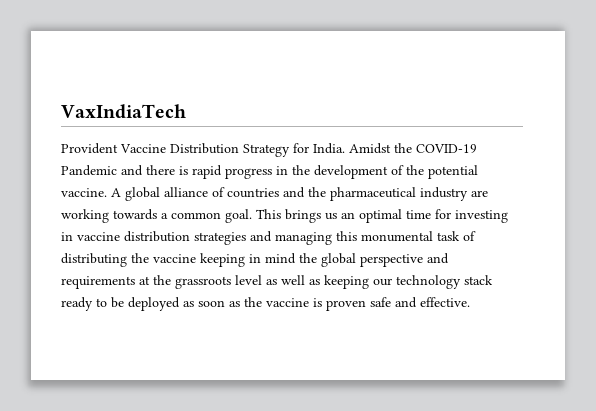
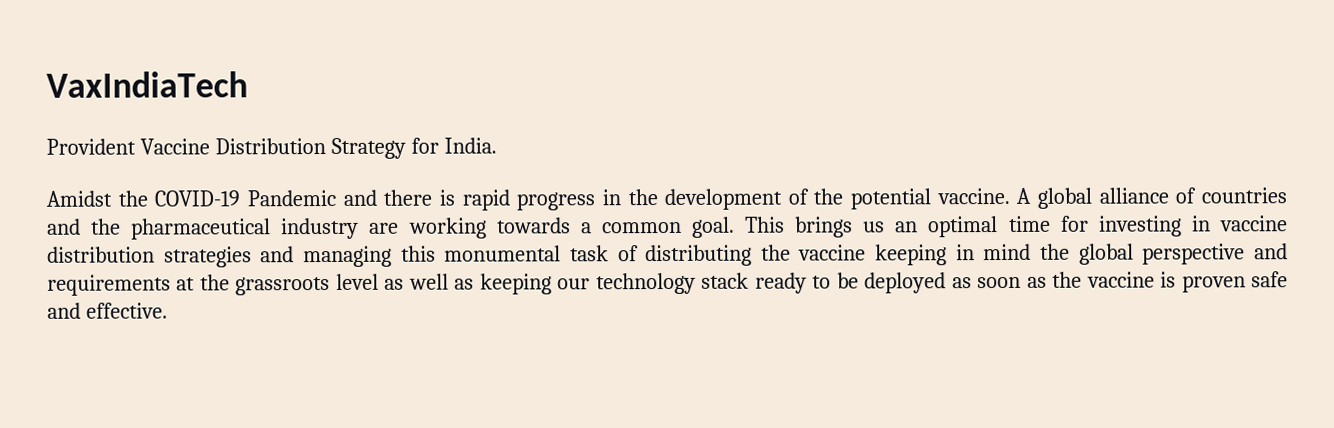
- Provident Vaccine Distribution Strategy for India. Amidst the COVID-19 Pandemic and there is rapid progress in the development of the potential vaccine.
+ Provident Vaccine Distribution Strategy for India.
+ Amidst the COVID-19 Pandemic and there is rapid progress in the development of the potential vaccine.

